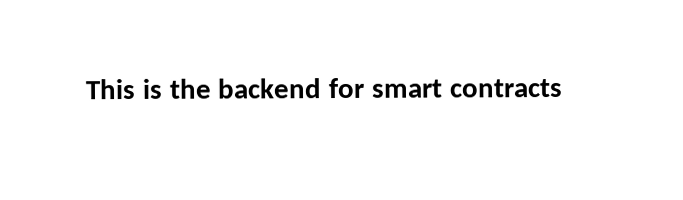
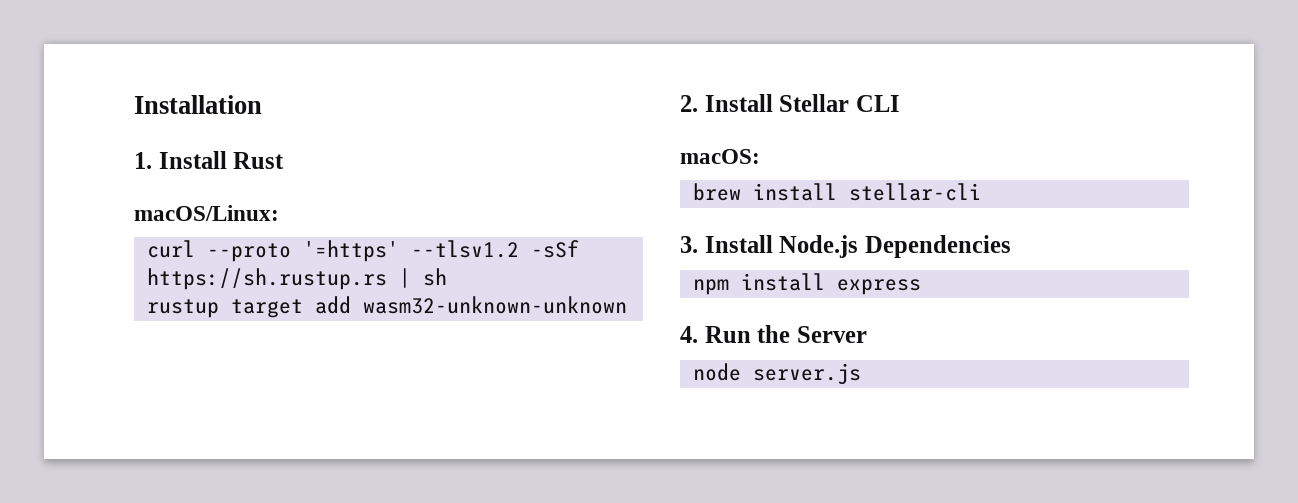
- This is the backend for smart contracts
+ Installation
+ 1. Install Rust
+ macOS/Linux:
+ curl --proto '=https' --tlsv1.2 -sSf https://sh.rustup.rs | sh
+ rustup target add wasm32-unknown-unknown
+ 2. Install Stellar CLI
+ macOS:
+ brew install stellar-cli
+ 3. Install Node.js Dependencies
+ npm install express
+ 4. Run the Server
+ node server.js

